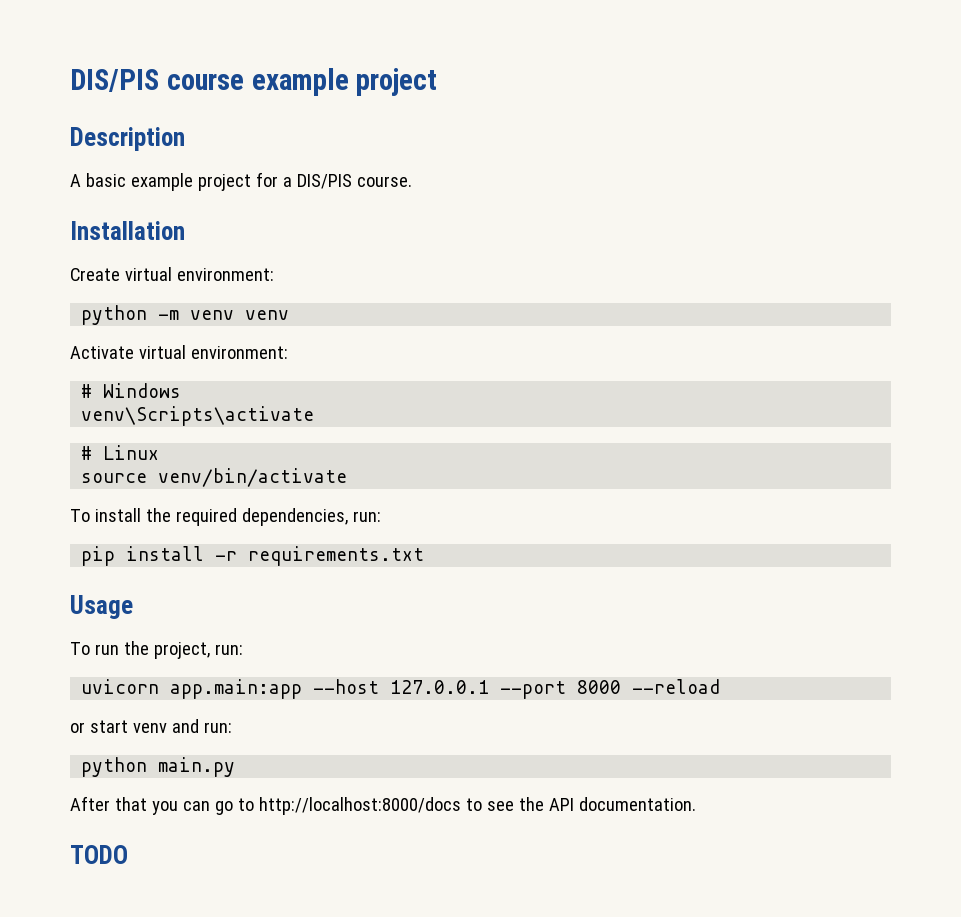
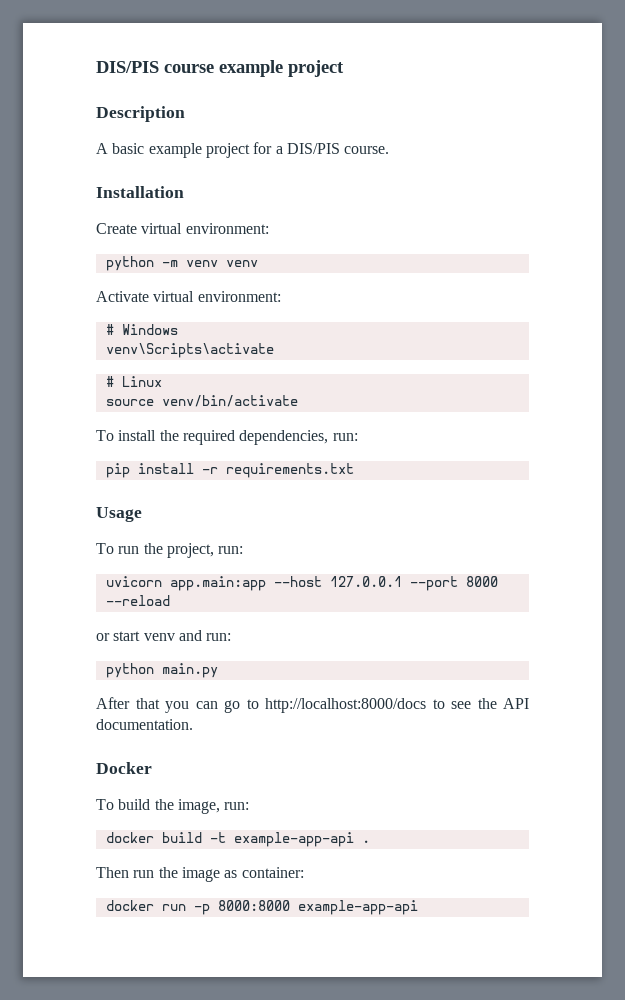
- TODO
+ Docker
+ To build the image, run:
+ docker build -t example-app-api .
+ Then run the image as container:
+ docker run -p 8000:8000 example-app-api

